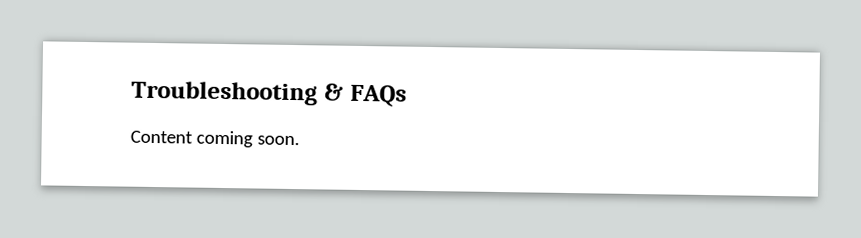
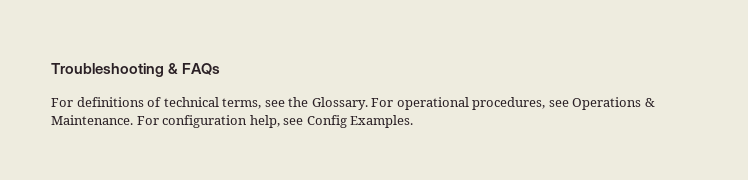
- Content coming soon.
+ For definitions of technical terms, see the Glossary. For operational procedures, see Operations & Maintenance. For configuration help, see Config Examples.

